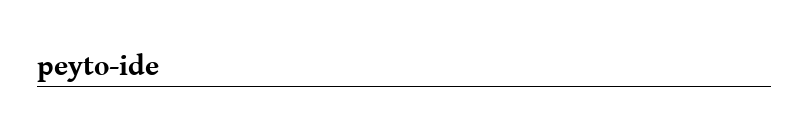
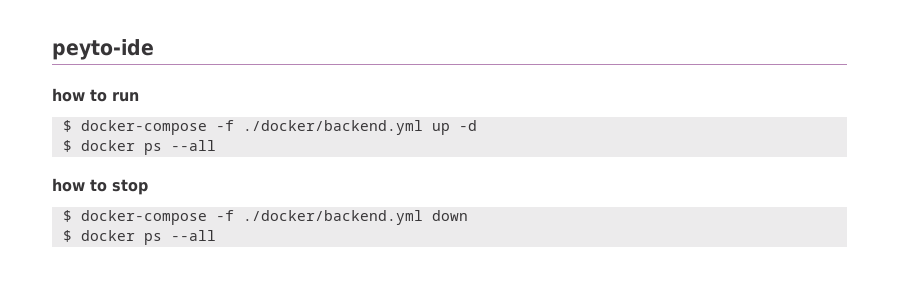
+ how to run
+ $ docker-compose -f ./docker/backend.yml up -d
+ $ docker ps --all
+ how to stop
+ $ docker-compose -f ./docker/backend.yml down
+ $ docker ps --all

